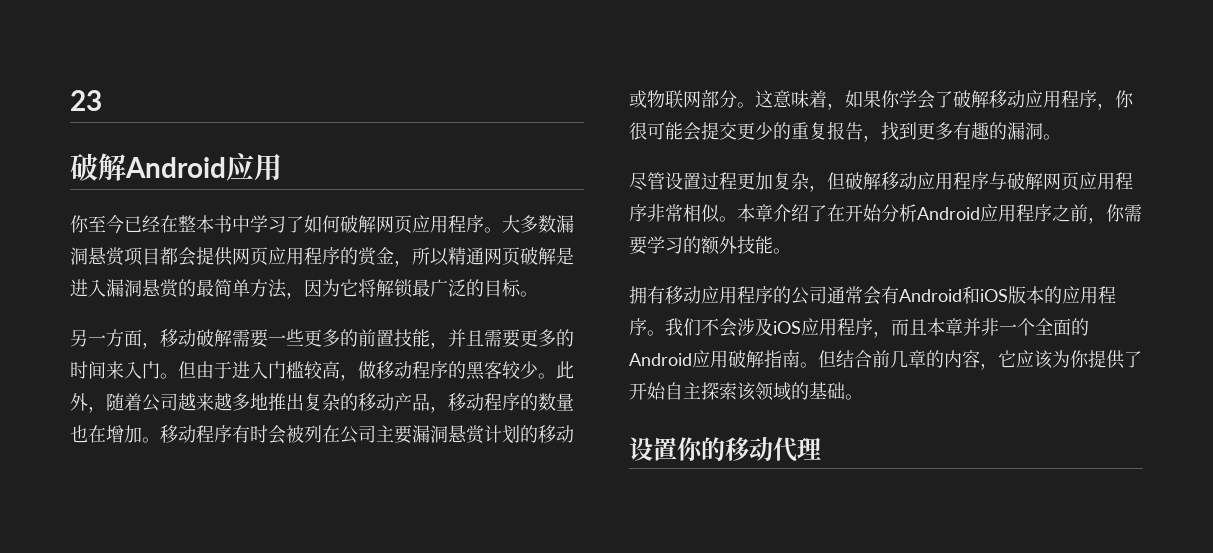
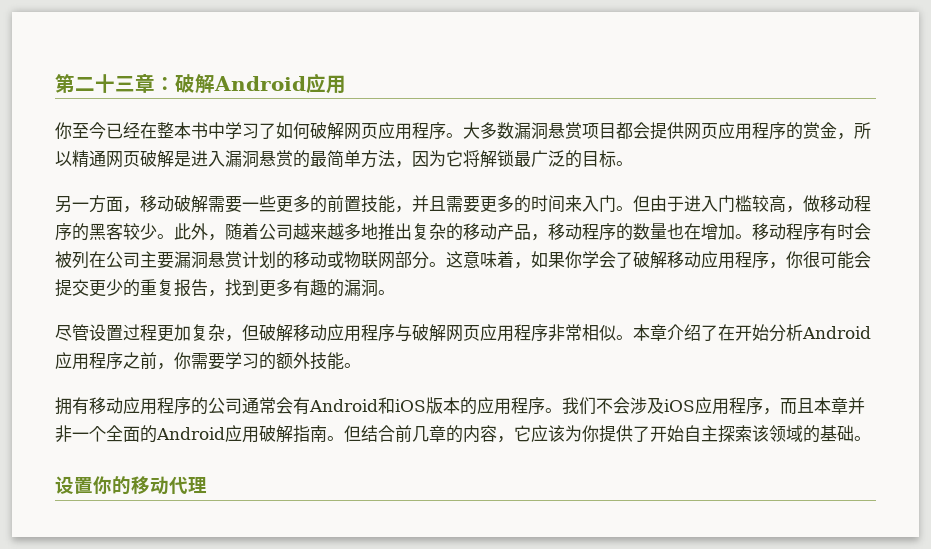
- 23
- 破解Android应用
+ 第二十三章：破解Android应用

